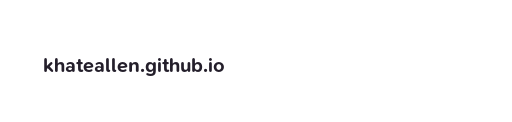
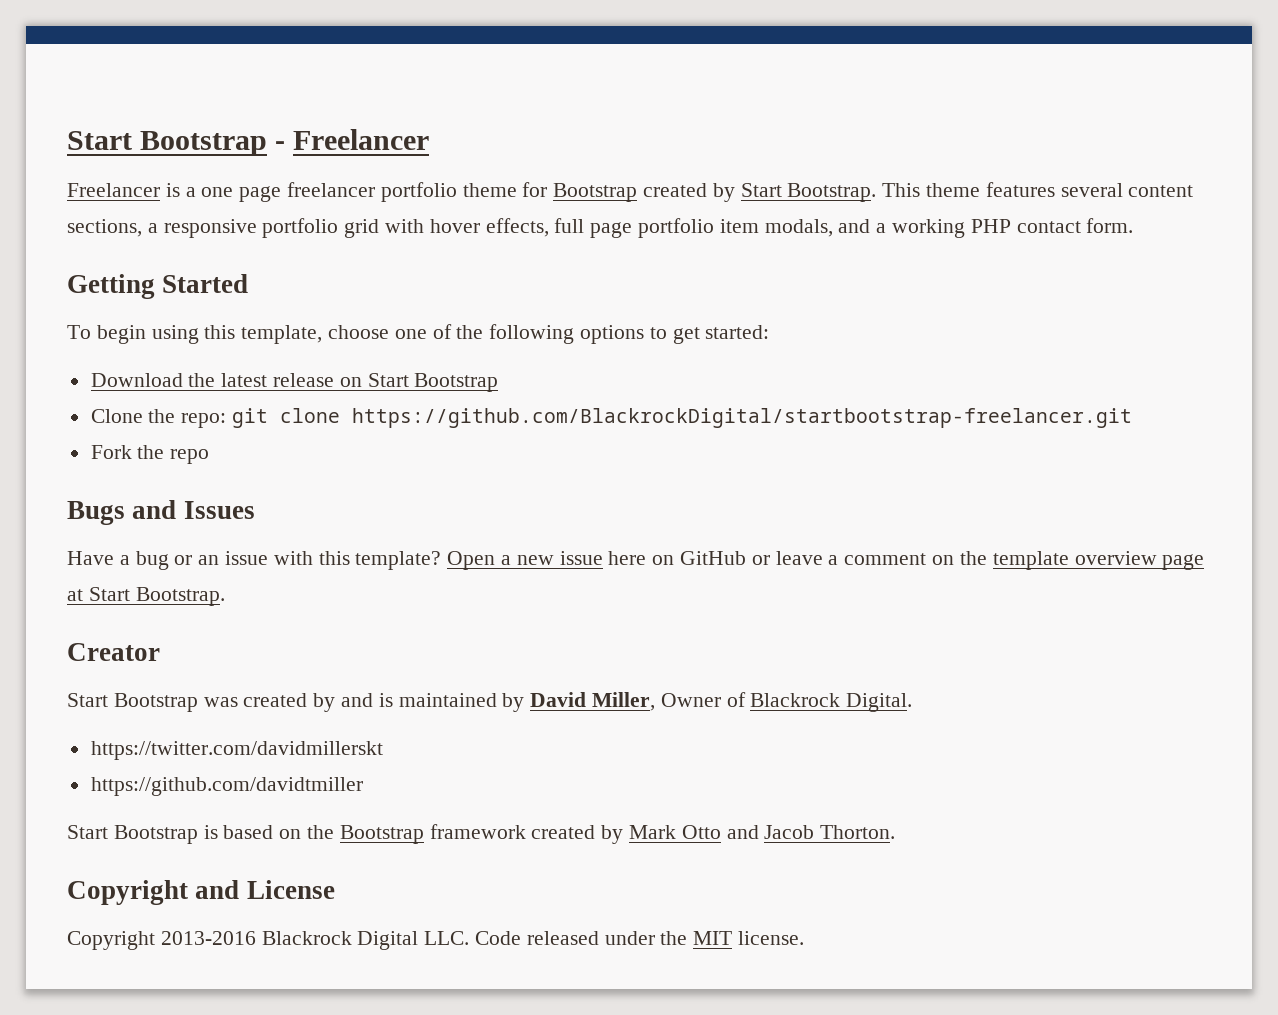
- khateallen.github.io
+ Start Bootstrap - Freelancer
+ Freelancer is a one page freelancer portfolio theme for Bootstrap created by Start Bootstrap. This theme features several content sections, a responsive portfolio grid with hover effects, full page portfolio item modals, and a working PHP contact form.
+ Getting Started
+ To begin using this template, choose one of the following options to get started:
+ Download the latest release on Start Bootstrap
+ Clone the repo: git clone https://github.com/BlackrockDigital/startbootstrap-freelancer.git
+ Fork the repo
+ Bugs and Issues
+ Have a bug or an issue with this template? Open a new issue here on GitHub or leave a comment on the template overview page at Start Bootstrap.
+ Creator
+ Start Bootstrap was created by and is maintained by David Miller, Owner of Blackrock Digital.
+ https://twitter.com/davidmillerskt
+ https://github.com/davidtmiller
+ Start Bootstrap is based on the Bootstrap framework created by Mark Otto and Jacob Thorton.
+ Copyright and License
+ Copyright 2013-2016 Blackrock Digital LLC. Code released under the MIT license.

